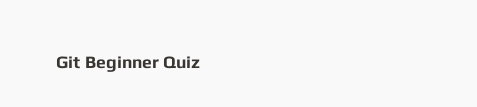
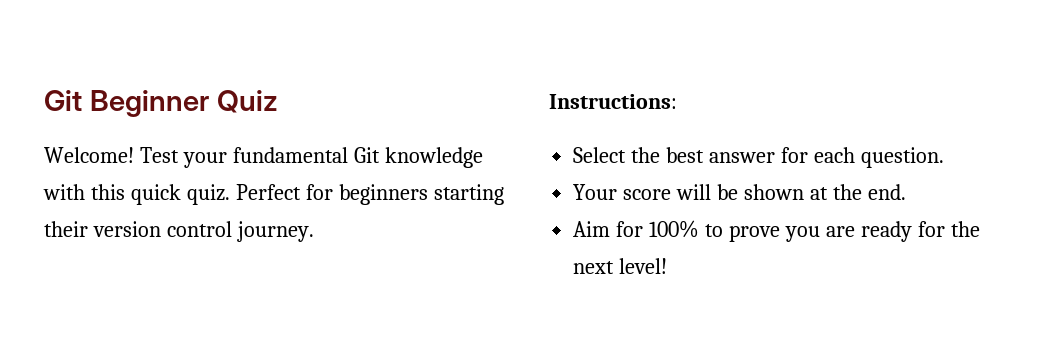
+ Welcome! Test your fundamental Git knowledge with this quick quiz. Perfect for beginners starting their version control journey.
+ Instructions:
+ Select the best answer for each question.
+ Your score will be shown at the end.
+ Aim for 100% to prove you are ready for the next level!

